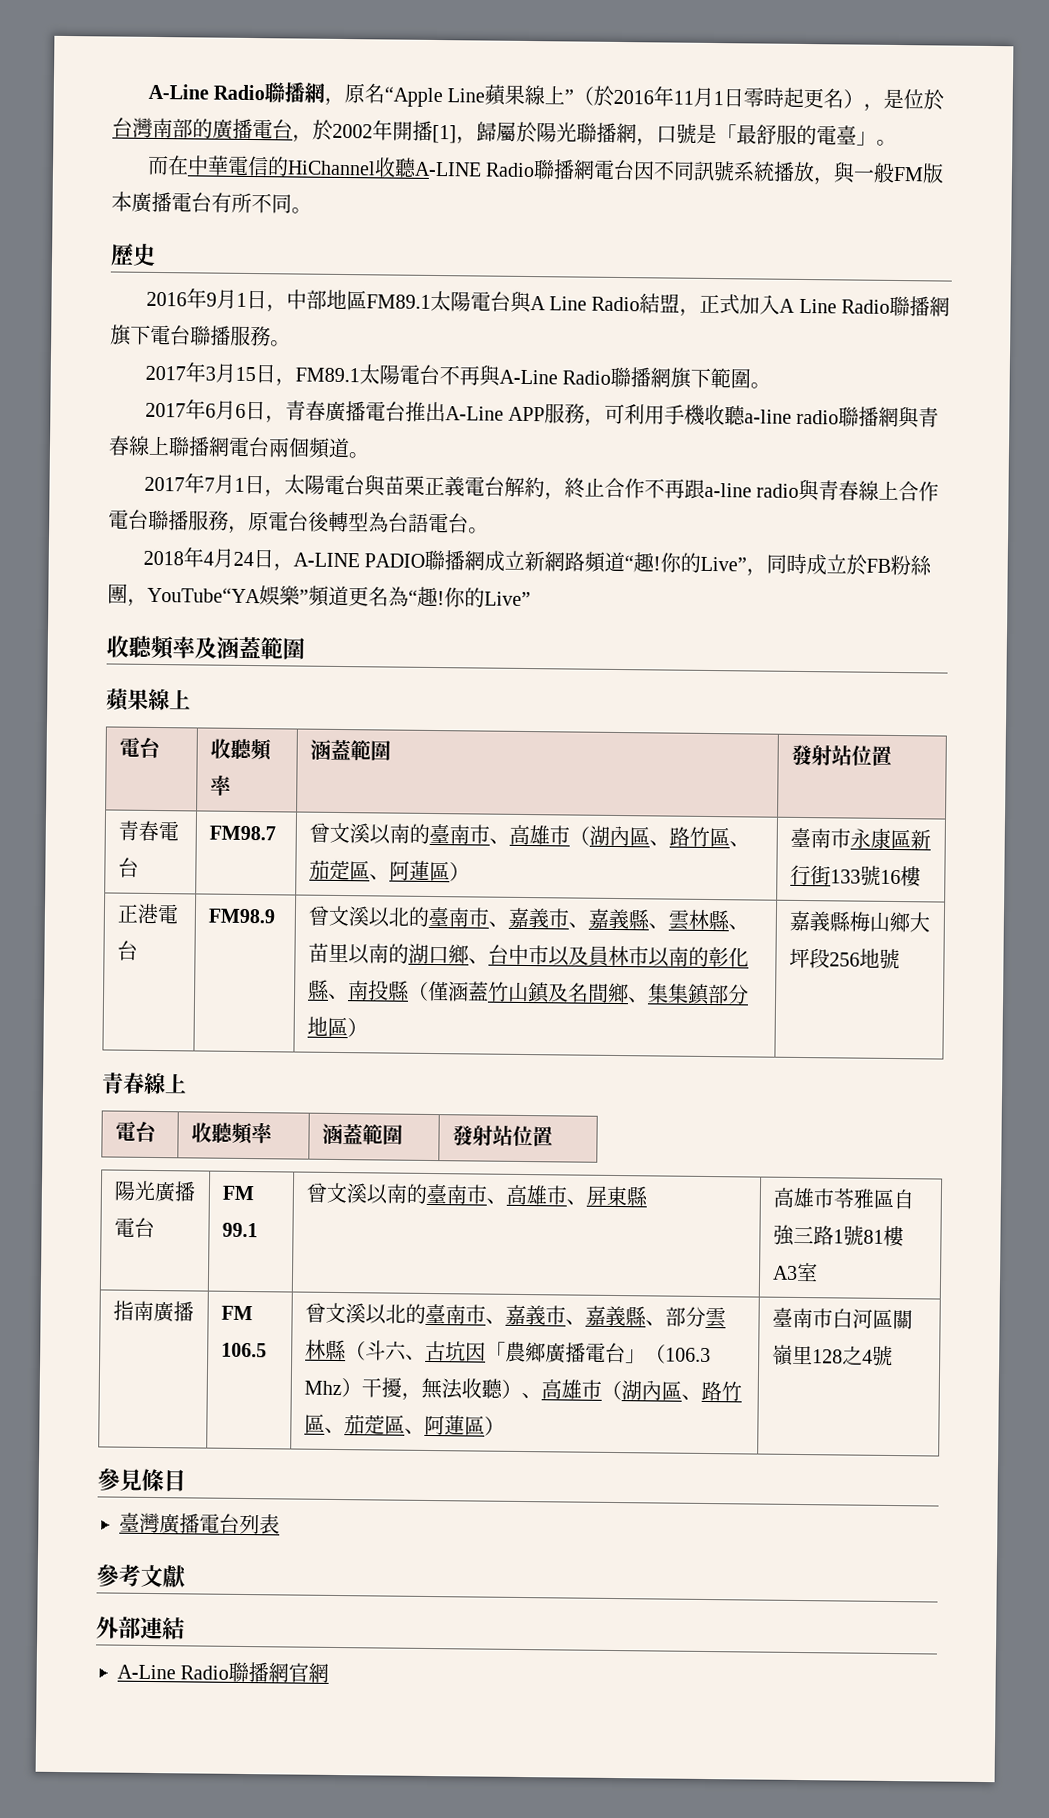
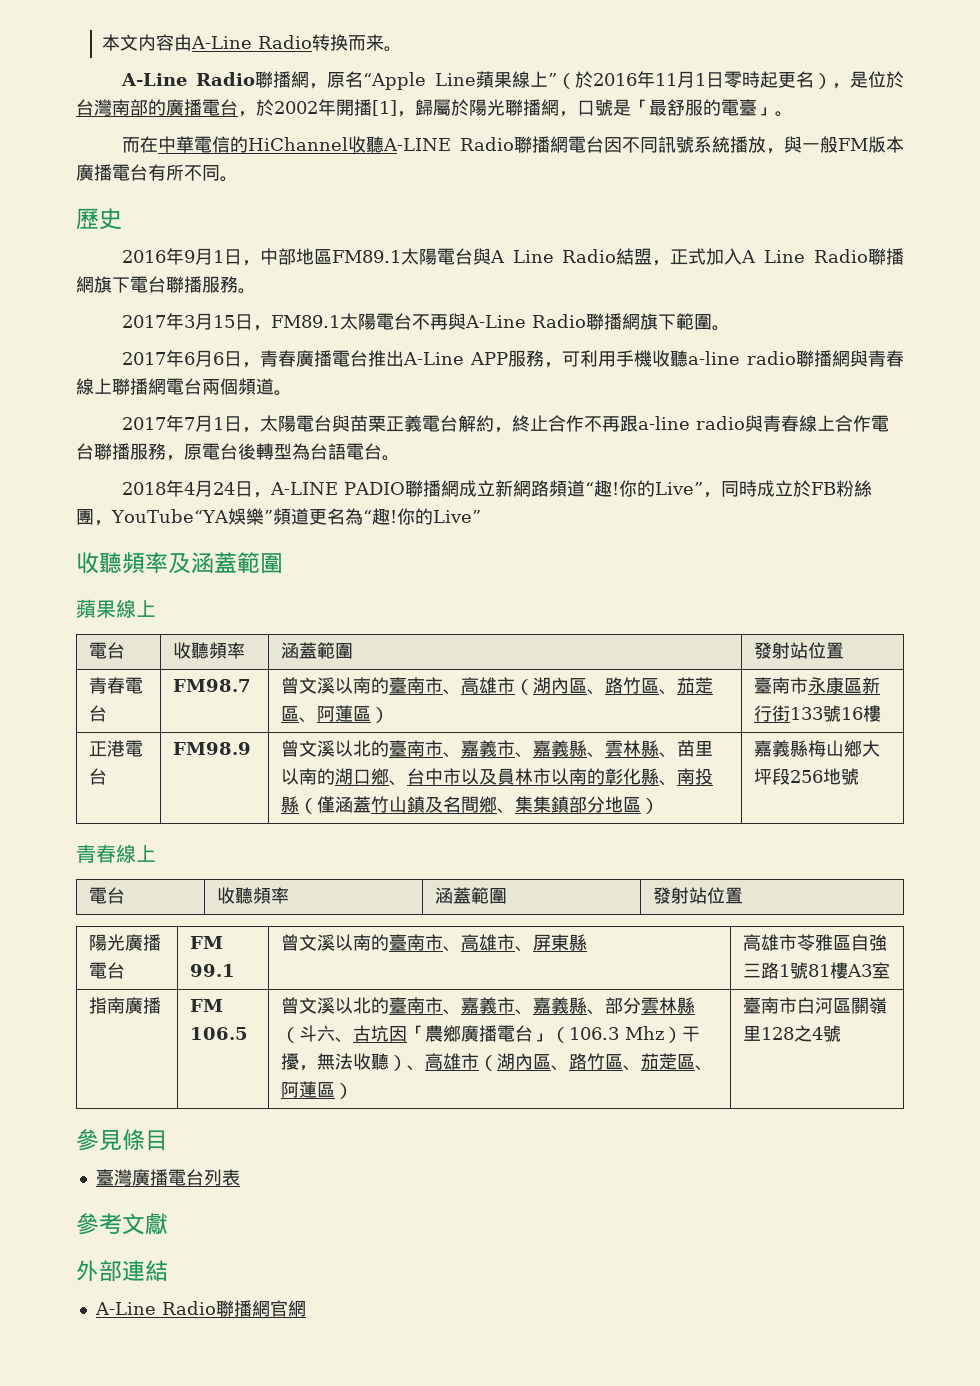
+ 本文内容由A-Line Radio转换而来。

